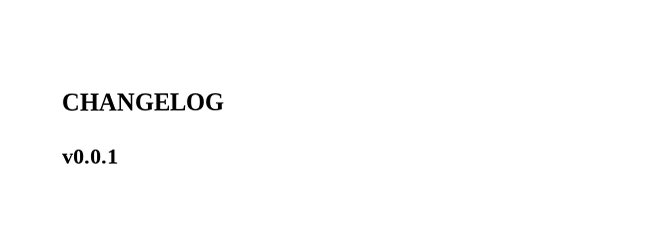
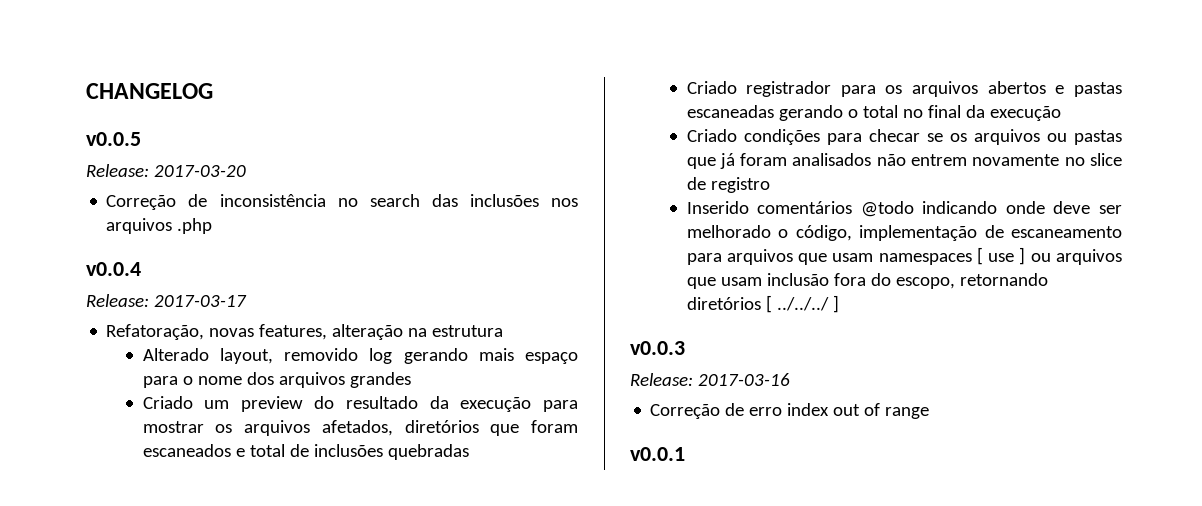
+ v0.0.5
+ Release: 2017-03-20
+ Correção de inconsistência no search das inclusões nos arquivos .php
+ v0.0.4
+ Release: 2017-03-17
+ Refatoração, novas features, alteração na estrutura
+ Alterado layout, removido log gerando mais espaço para o nome dos arquivos grandes
+ Criado um preview do resultado da execução para mostrar os arquivos afetados, diretórios que foram escaneados e total de inclusões quebradas
+ Criado registrador para os arquivos abertos e pastas escaneadas gerando o total no final da execução
+ Criado condições para checar se os arquivos ou pastas que já foram analisados não entrem novamente no slice de registro
+ Inserido comentários @todo indicando onde deve ser melhorado o código, implementação de escaneamento para arquivos que usam namespaces [ use ] ou arquivos que usam inclusão fora do escopo, retornando diretórios [ ../../../ ]
+ v0.0.3
+ Release: 2017-03-16
+ Correção de erro index out of range

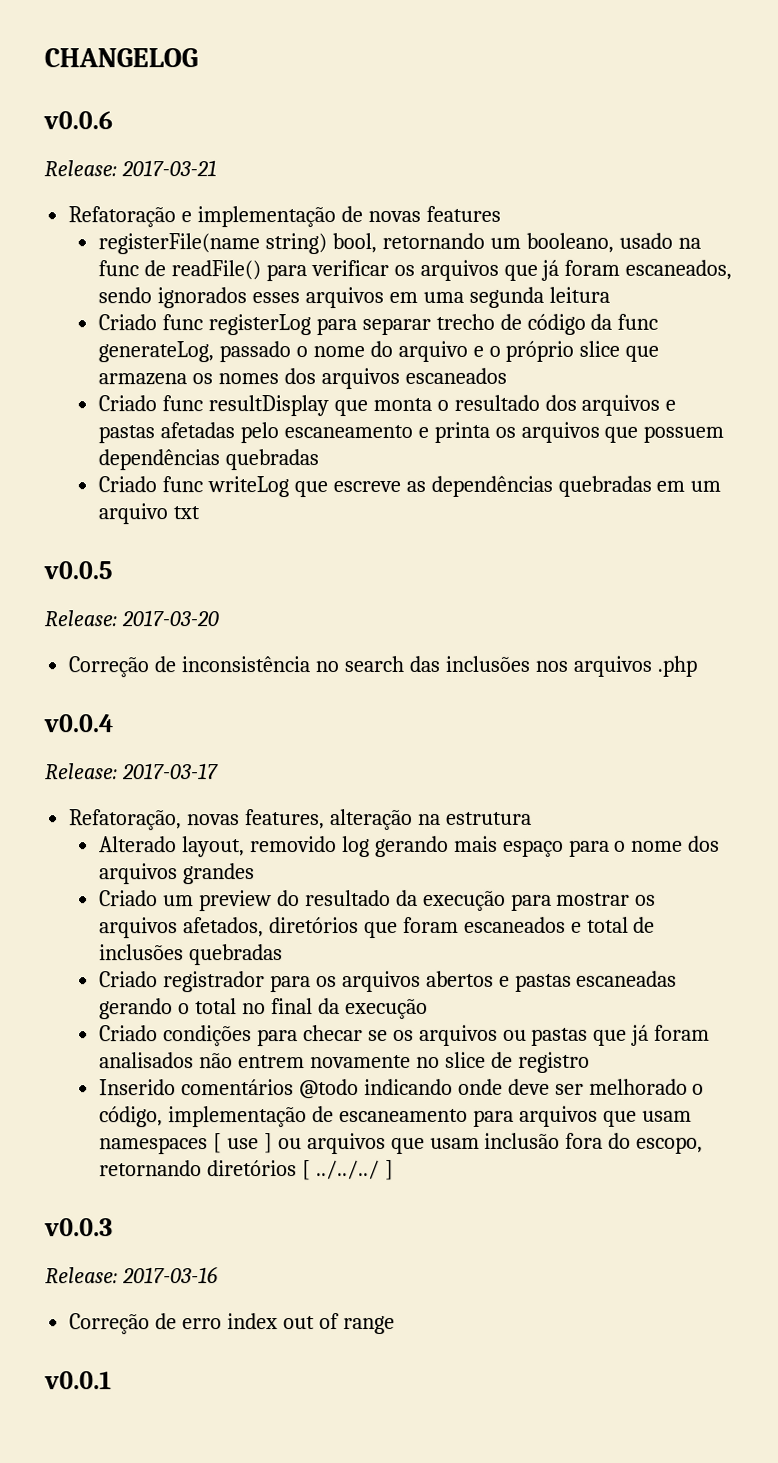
+ v0.0.6
+ Release: 2017-03-21
+ Refatoração e implementação de novas features
+ registerFile(name string) bool, retornando um booleano, usado na func de readFile() para verificar os arquivos que já foram escaneados, sendo ignorados esses arquivos em uma segunda leitura
+ Criado func registerLog para separar trecho de código da func generateLog, passado o nome do arquivo e o próprio slice que armazena os nomes dos arquivos escaneados
+ Criado func resultDisplay que monta o resultado dos arquivos e pastas afetadas pelo escaneamento e printa os arquivos que possuem dependências quebradas
+ Criado func writeLog que escreve as dependências quebradas em um arquivo txt

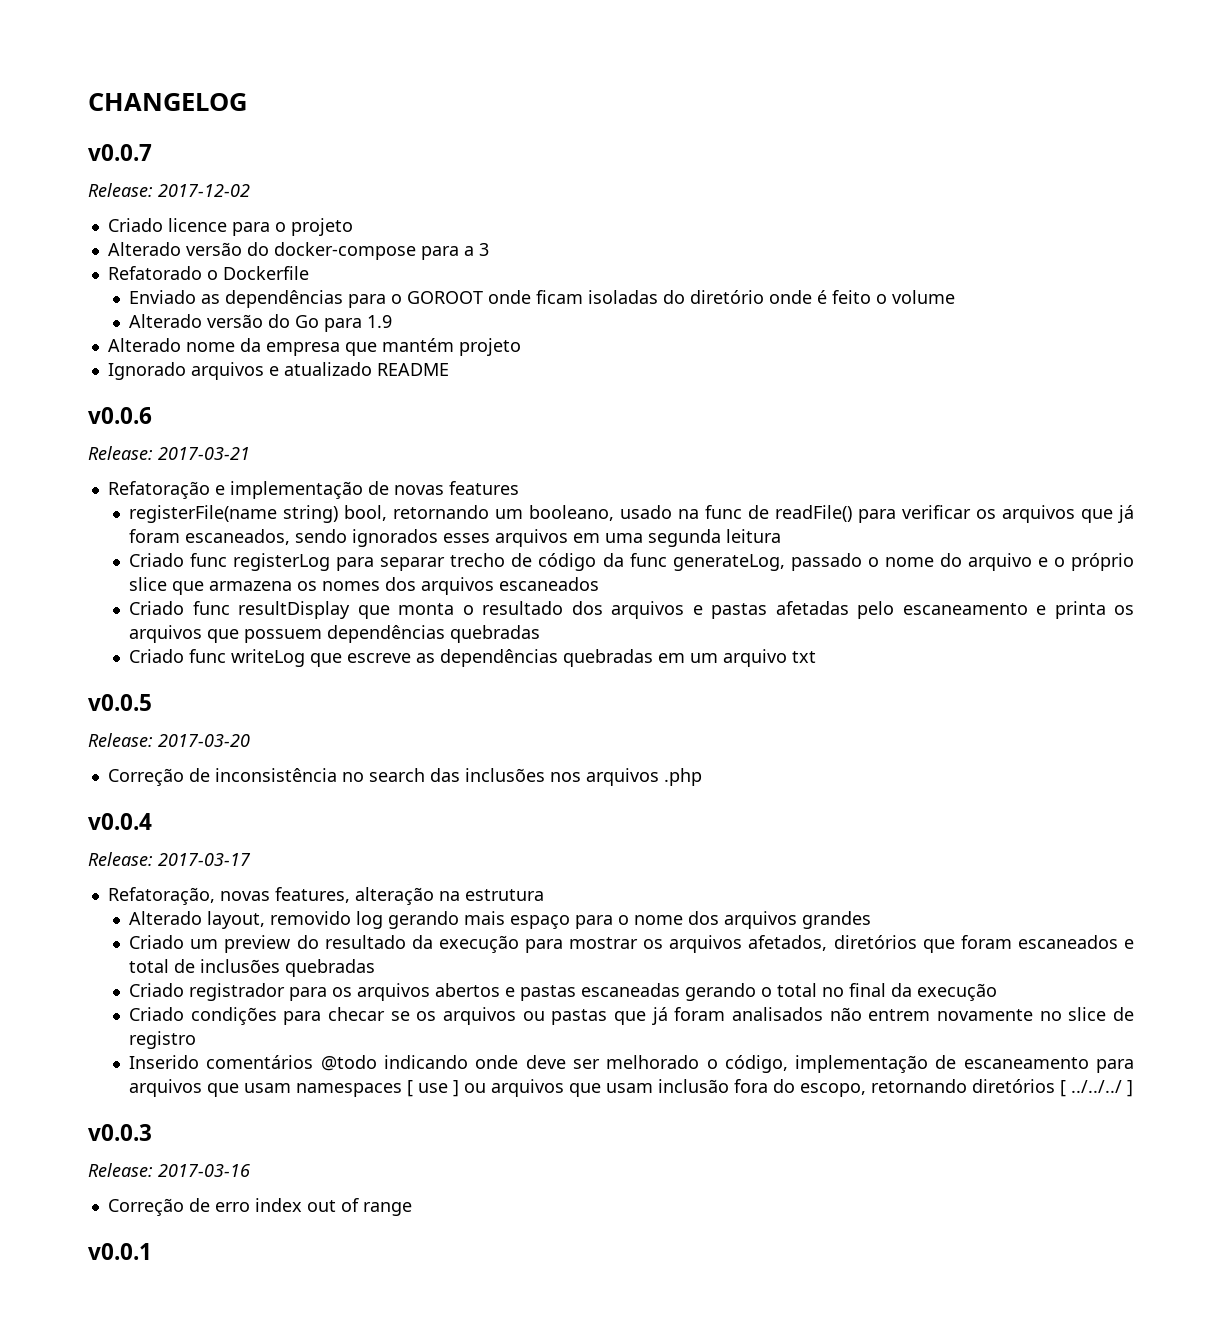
+ v0.0.7
+ Release: 2017-12-02
+ Criado licence para o projeto
+ Alterado versão do docker-compose para a 3
+ Refatorado o Dockerfile
+ Enviado as dependências para o GOROOT onde ficam isoladas do diretório onde é feito o volume
+ Alterado versão do Go para 1.9
+ Alterado nome da empresa que mantém projeto
+ Ignorado arquivos e atualizado README

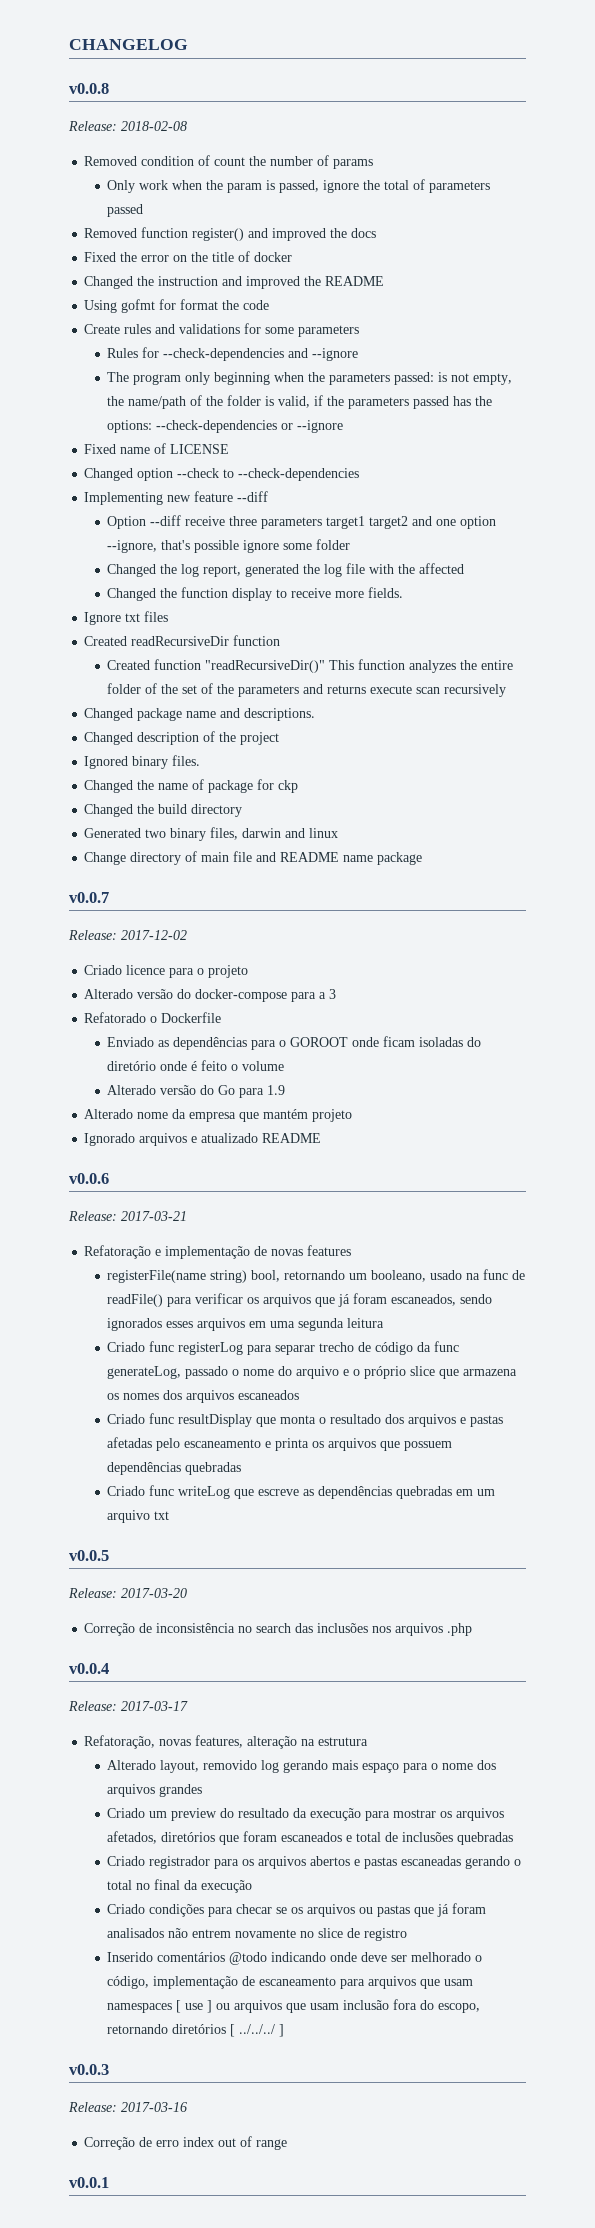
+ v0.0.8
+ Release: 2018-02-08
+ Removed condition of count the number of params
+ Only work when the param is passed, ignore the total of parameters passed
+ Removed function register() and improved the docs
+ Fixed the error on the title of docker
+ Changed the instruction and improved the README
+ Using gofmt for format the code
+ Create rules and validations for some parameters
+ Rules for --check-dependencies and --ignore
+ The program only beginning when the parameters passed: is not empty, the name/path of the folder is valid, if the parameters passed has the options: --check-dependencies or --ignore
+ Fixed name of LICENSE
+ Changed option --check to --check-dependencies
+ Implementing new feature --diff
+ Option --diff receive three parameters target1 target2 and one option --ignore, that's possible ignore some folder
+ Changed the log report, generated the log file with the affected
+ Changed the function display to receive more fields.
+ Ignore txt files
+ Created readRecursiveDir function
+ Created function "readRecursiveDir()" This function analyzes the entire folder of the set of the parameters and returns execute scan recursively
+ Changed package name and descriptions.
+ Changed description of the project
+ Ignored binary files.
+ Changed the name of package for ckp
+ Changed the build directory
+ Generated two binary files, darwin and linux
+ Change directory of main file and README name package

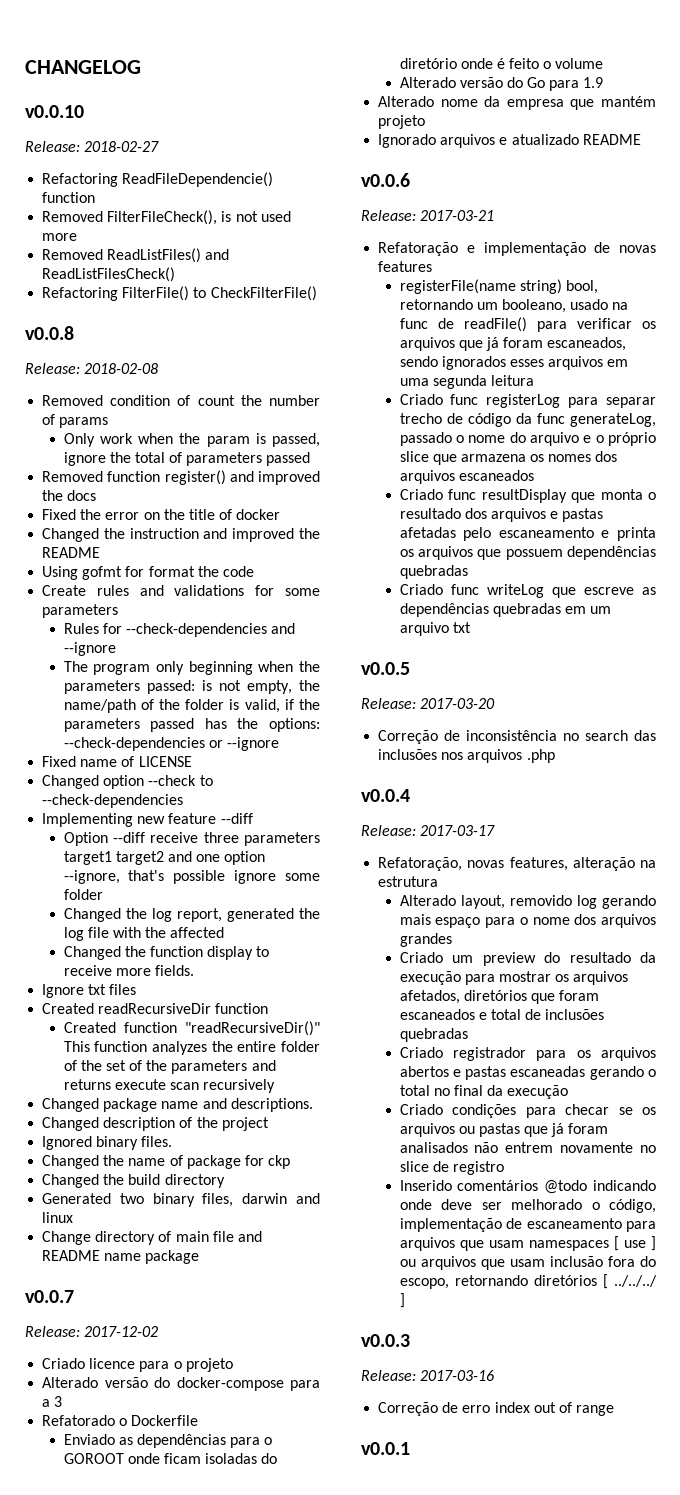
+ v0.0.10
+ Release: 2018-02-27
+ Refactoring ReadFileDependencie() function
+ Removed FilterFileCheck(), is not used more
+ Removed ReadListFiles() and ReadListFilesCheck()
+ Refactoring FilterFile() to CheckFilterFile()

